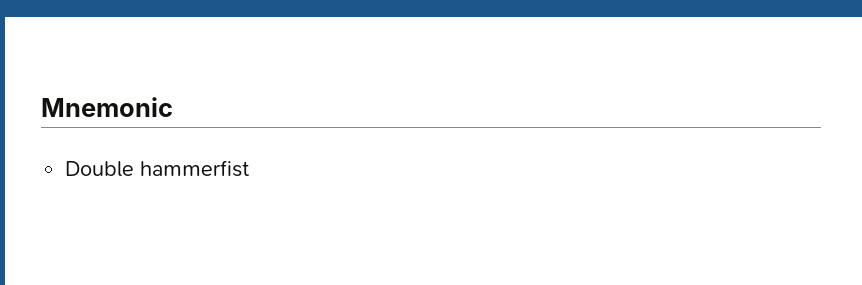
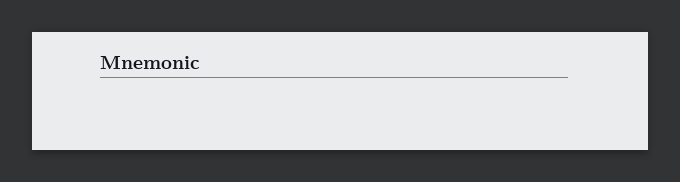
- Double hammerfist

